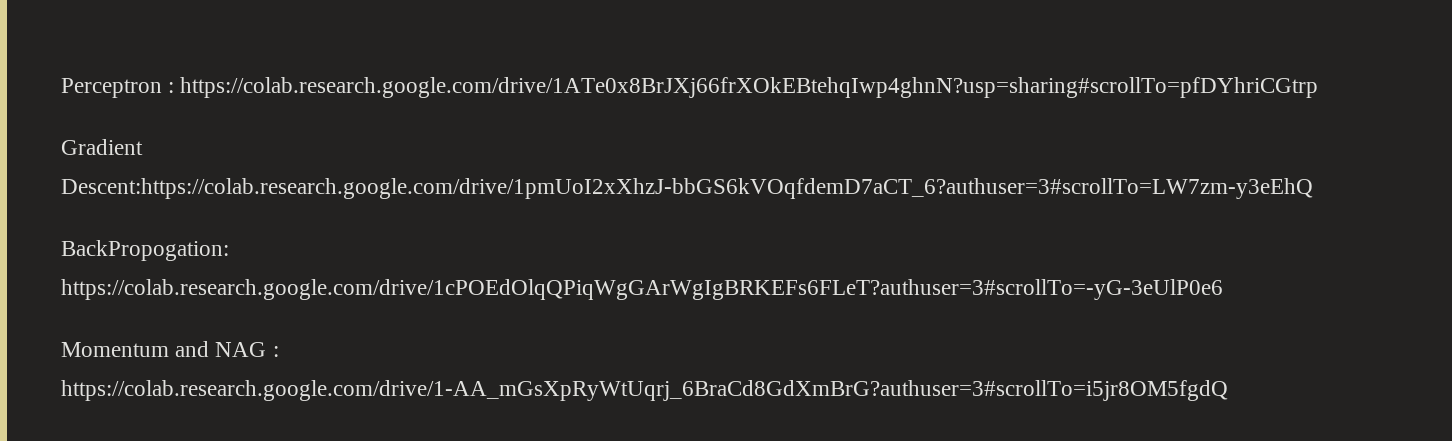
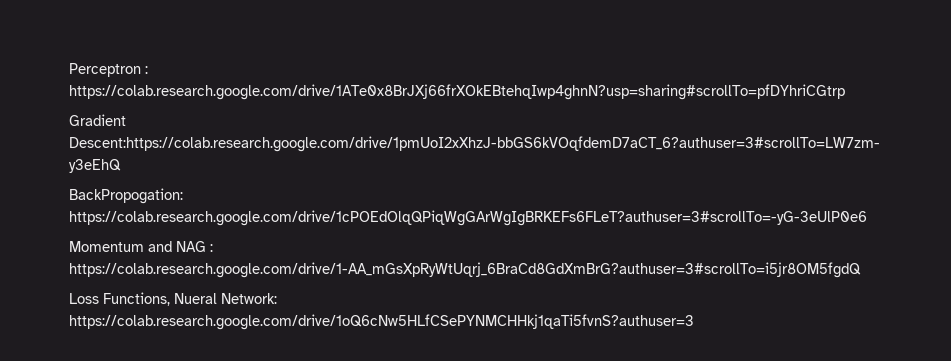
+ Loss Functions, Nueral Network: https://colab.research.google.com/drive/1oQ6cNw5HLfCSePYNMCHHkj1qaTi5fvnS?authuser=3

